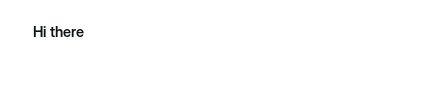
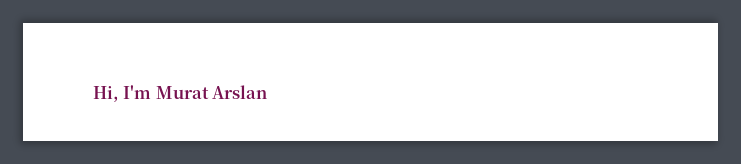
- Hi there
+ Hi, I'm Murat Arslan

